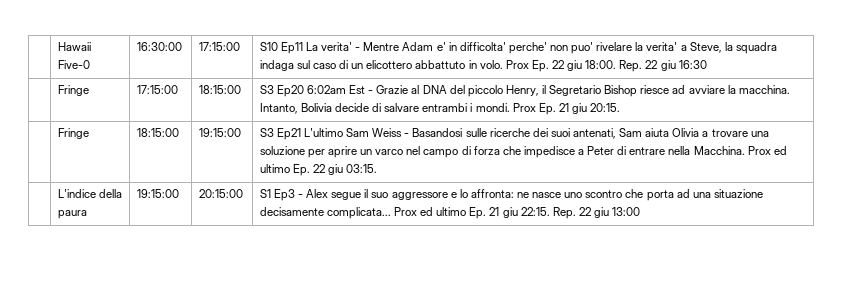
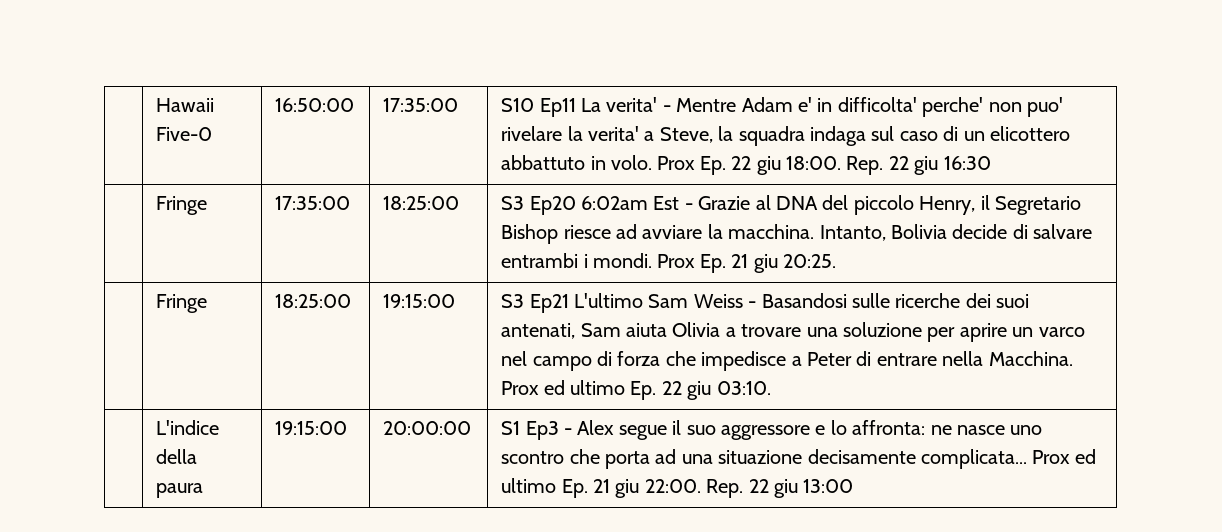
- 16:30:00 | 17:15:00
+ 16:50:00 | 17:35:00
- | Fringe | 17:15:00 | 18:15:00 | S3 Ep20 6:02am Est - Grazie al DNA del piccolo Henry, il Segretario Bishop riesce ad avviare la macchina. Intanto, Bolivia decide di salvare entrambi i mondi. Prox Ep. 21 giu 20:15.
- | Fringe | 18:15:00
+ | Fringe | 17:35:00 | 18:25:00 | S3 Ep20 6:02am Est - Grazie al DNA del piccolo Henry, il Segretario Bishop riesce ad avviare la macchina. Intanto, Bolivia decide di salvare entrambi i mondi. Prox Ep. 21 giu 20:25.
+ | Fringe | 18:25:00
- Prox ed ultimo Ep. 22 giu 03:15.
+ Prox ed ultimo Ep. 22 giu 03:10.
- | L'indice della paura | 19:15:00 | 20:15:00 | S1 Ep3 - Alex segue il suo aggressore e lo affronta: ne nasce uno scontro che porta ad una situazione decisamente complicata... Prox ed ultimo Ep. 21 giu 22:15. Rep. 22 giu 13:00
+ | L'indice della paura | 19:15:00 | 20:00:00 | S1 Ep3 - Alex segue il suo aggressore e lo affronta: ne nasce uno scontro che porta ad una situazione decisamente complicata... Prox ed ultimo Ep. 21 giu 22:00. Rep. 22 giu 13:00

